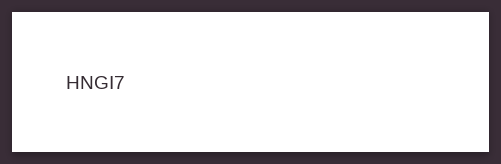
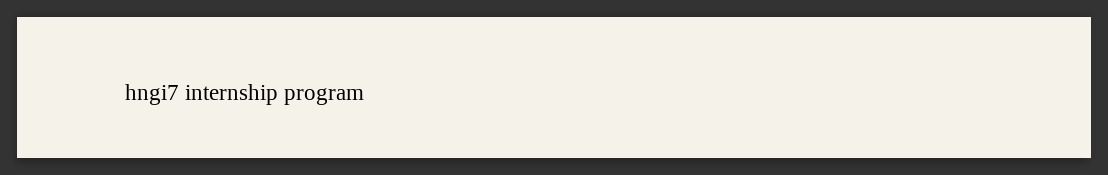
- HNGI7
+ hngi7 internship program

